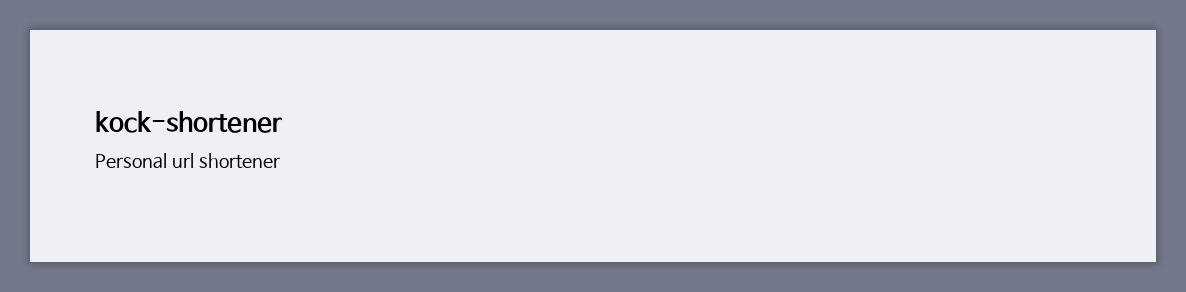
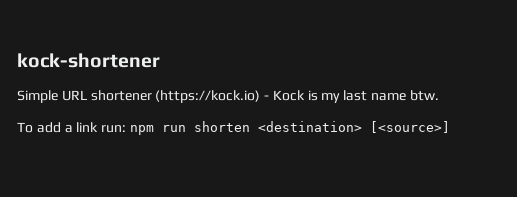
- Personal url shortener
+ Simple URL shortener (https://kock.io) - Kock is my last name btw.
+ To add a link run: npm run shorten <destination> [<source>]

